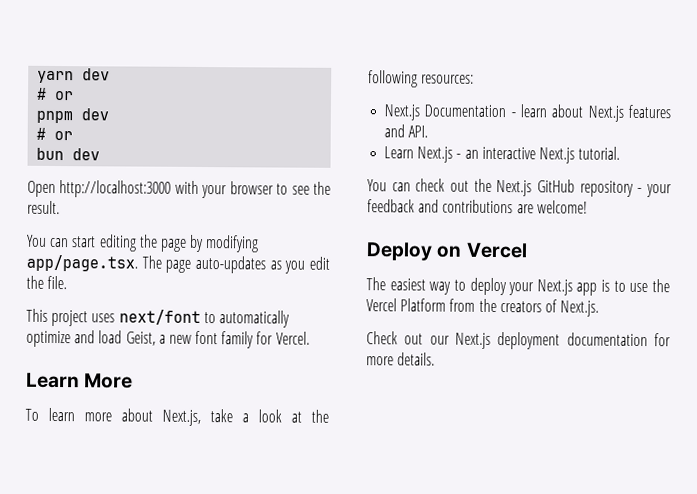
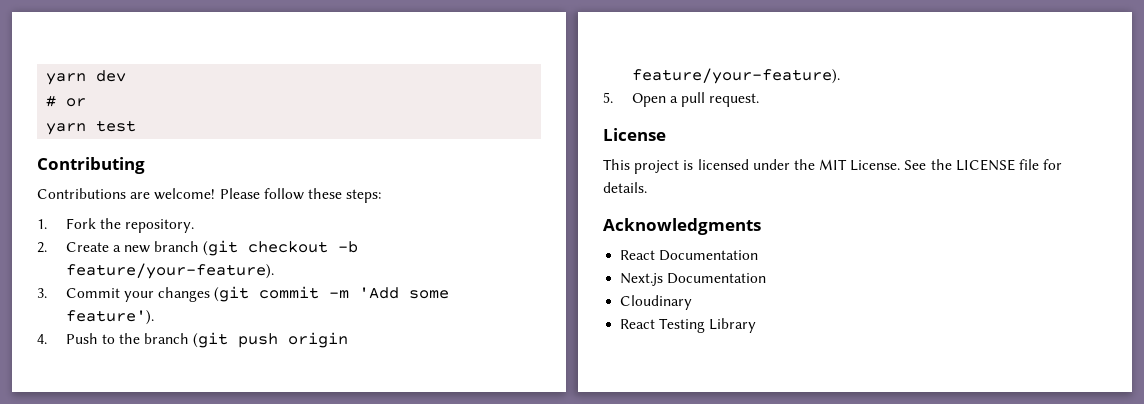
- pnpm dev
- # or
- bun dev
- Open http://localhost:3000 with your browser to see the result.
- You can start editing the page by modifying app/page.tsx. The page auto-updates as you edit the file.
- This project uses next/font to automatically optimize and load Geist, a new font family for Vercel.
- Learn More
- To learn more about Next.js, take a look at the following resources:
- Next.js Documentation - learn about Next.js features and API.
- Learn Next.js - an interactive Next.js tutorial.
- You can check out the Next.js GitHub repository - your feedback and contributions are welcome!
- Deploy on Vercel
- The easiest way to deploy your Next.js app is to use the Vercel Platform from the creators of Next.js.
- Check out our Next.js deployment documentation for more details.
+ yarn test
+ Contributing
+ Contributions are welcome! Please follow these steps:
+ 1. Fork the repository.
+ 2. Create a new branch (git checkout -b feature/your-feature).
+ 3. Commit your changes (git commit -m 'Add some feature').
+ 4. Push to the branch (git push origin feature/your-feature).
+ 5. Open a pull request.
+ License
+ This project is licensed under the MIT License. See the LICENSE file for details.
+ Acknowledgments
+ React Documentation
+ Next.js Documentation
+ Cloudinary
+ React Testing Library

